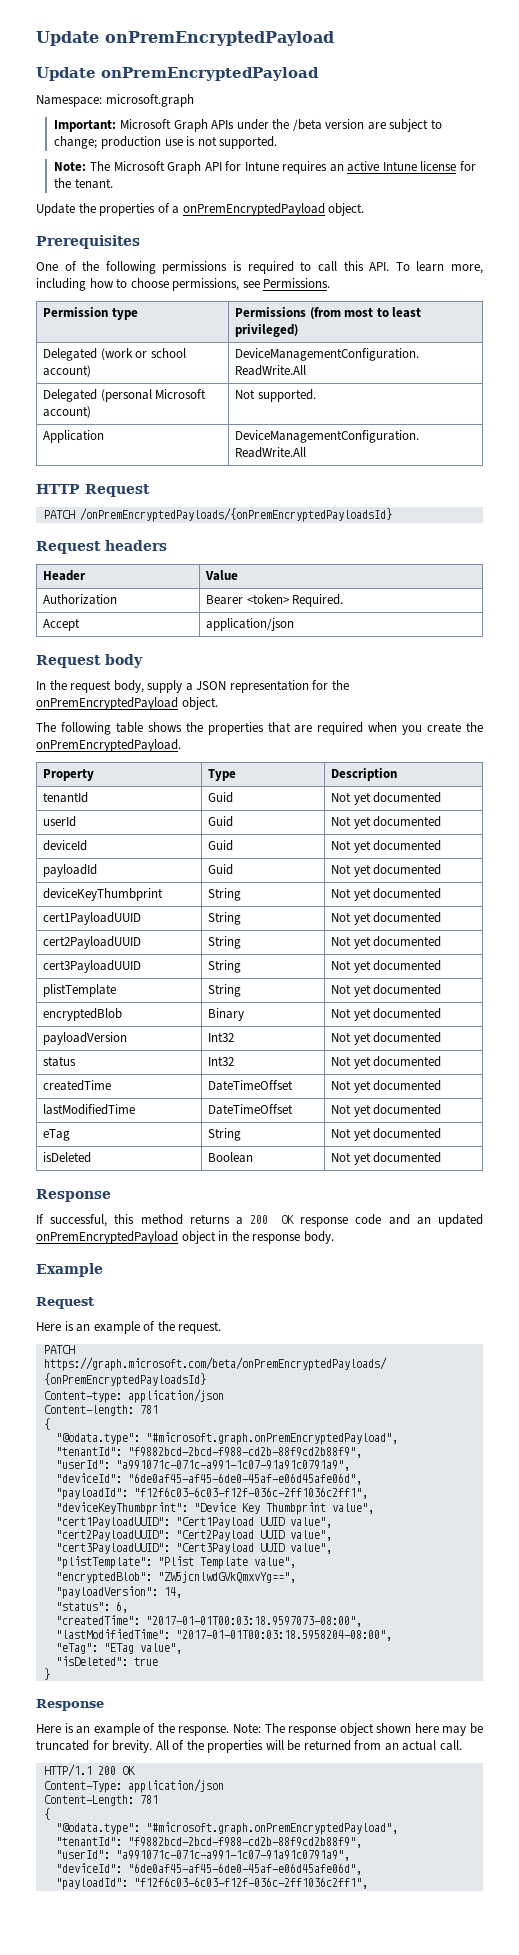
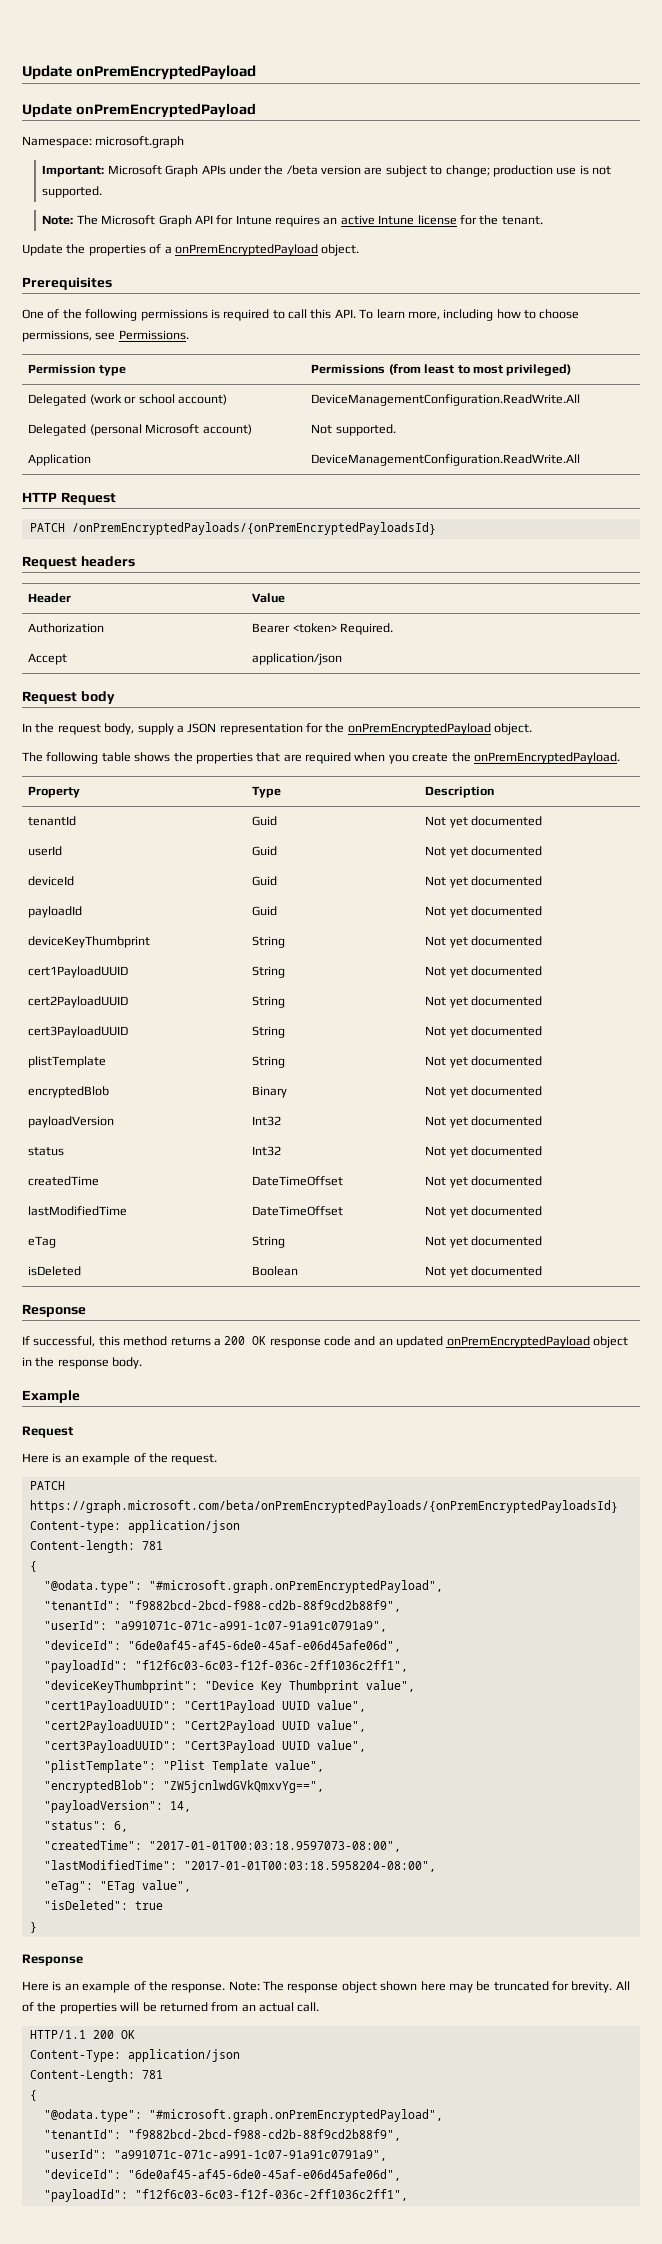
- Permission type | Permissions (from most to least privileged)
+ Permission type | Permissions (from least to most privileged)

